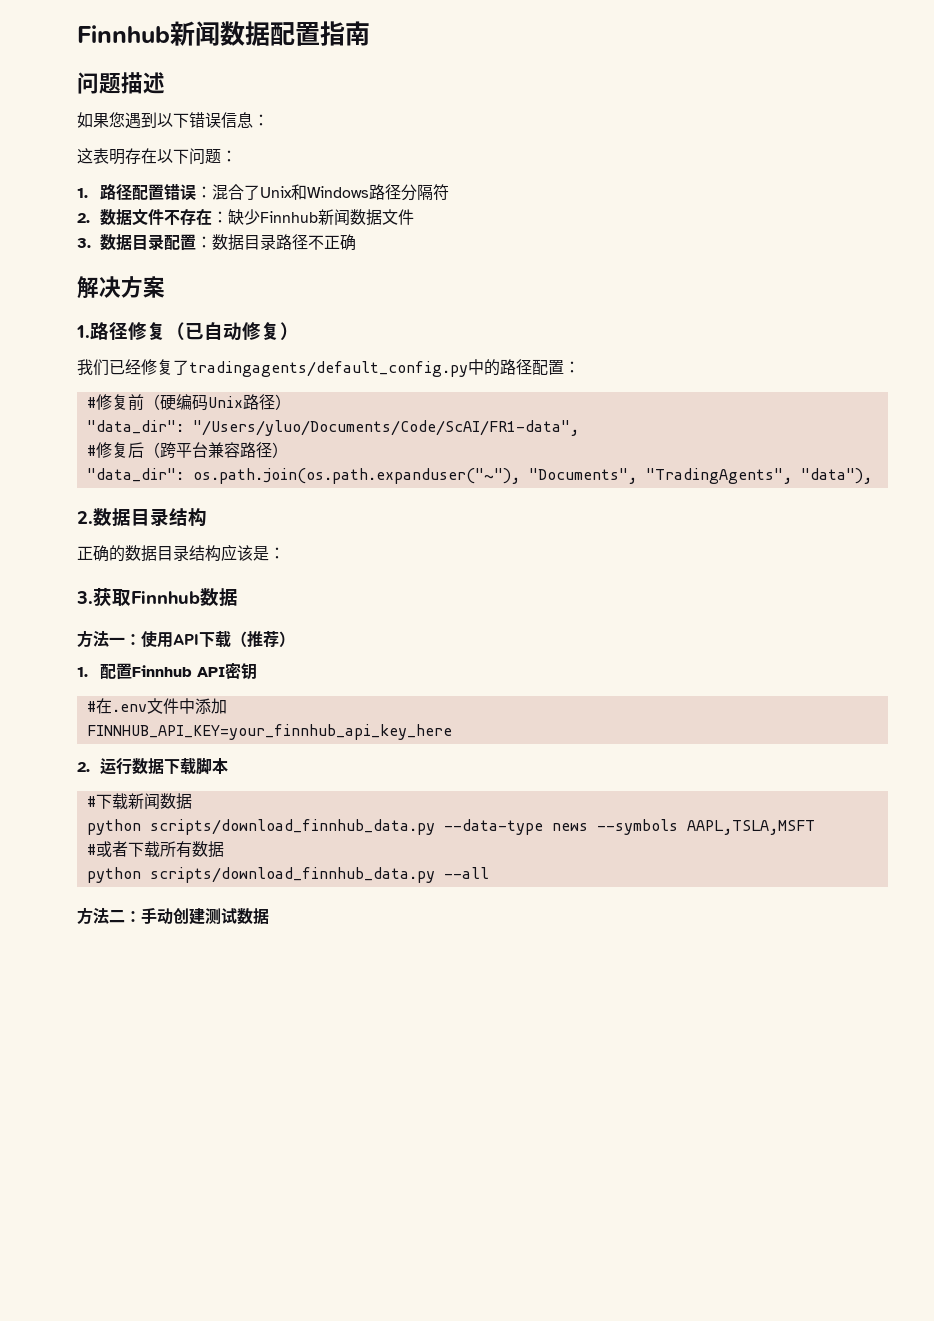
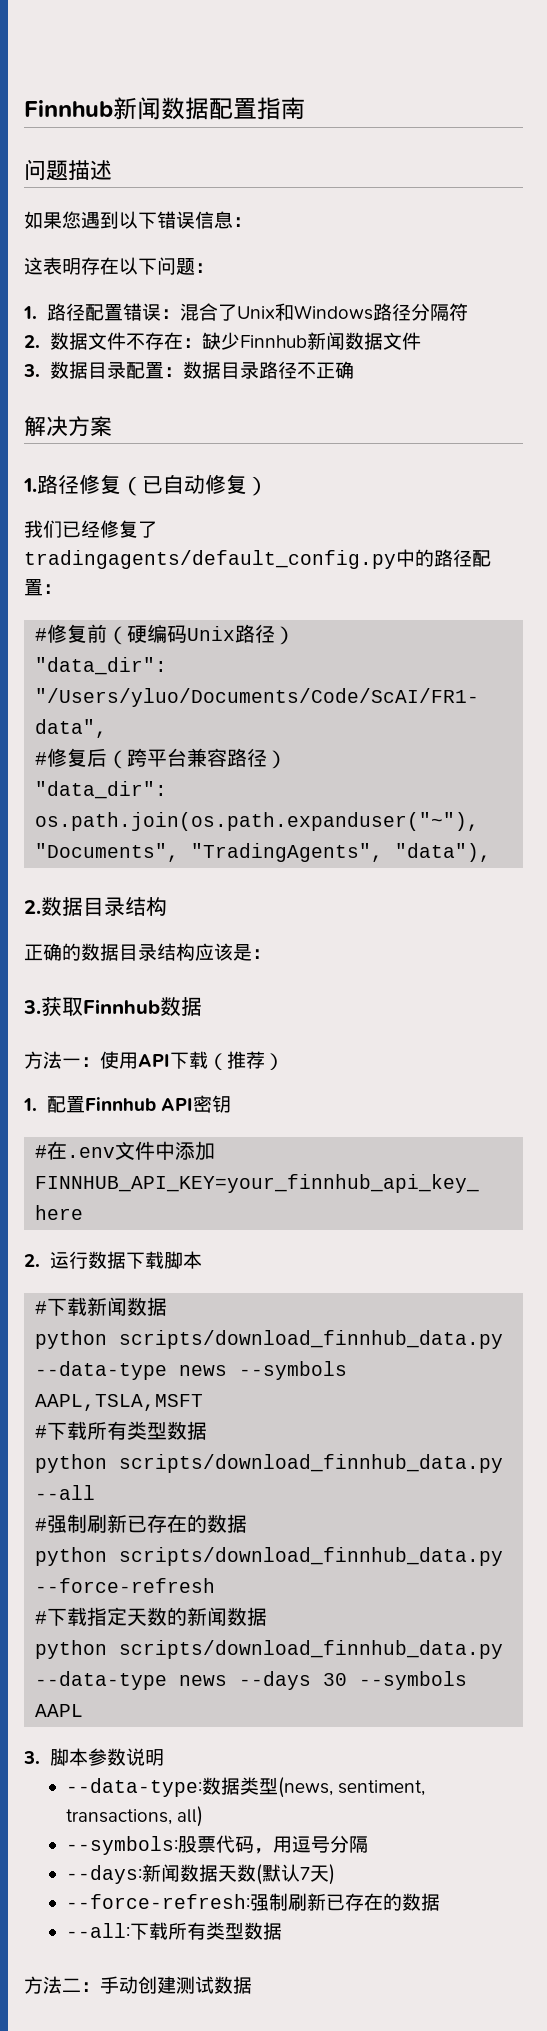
- #或者下载所有数据
+ #下载所有类型数据
+ #强制刷新已存在的数据
+ python scripts/download_finnhub_data.py --force-refresh
+ #下载指定天数的新闻数据
+ python scripts/download_finnhub_data.py --data-type news --days 30 --symbols AAPL
+ 3.脚本参数说明
+ --data-type:数据类型(news, sentiment, transactions, all)
+ --symbols:股票代码，用逗号分隔
+ --days:新闻数据天数(默认7天)
+ --force-refresh:强制刷新已存在的数据
+ --all:下载所有类型数据

